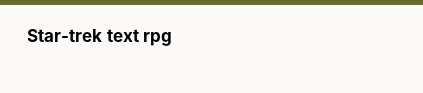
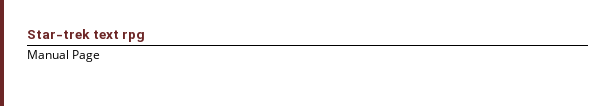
+ Manual Page

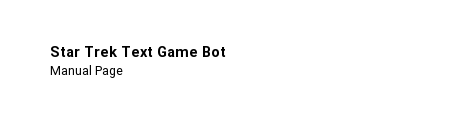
- Star-trek text rpg
+ Star Trek Text Game Bot

